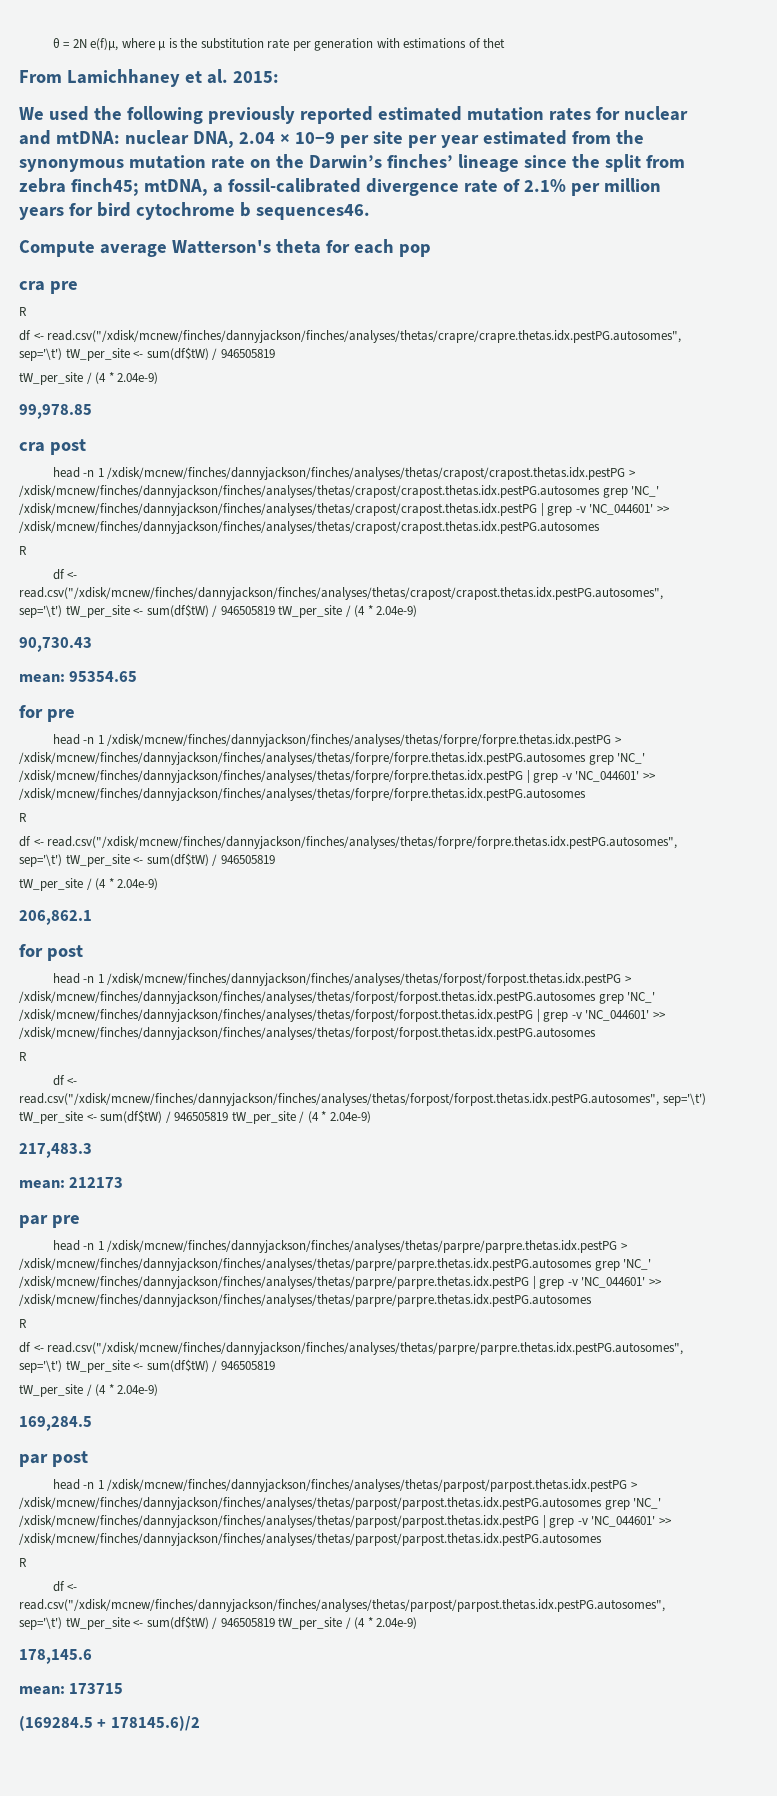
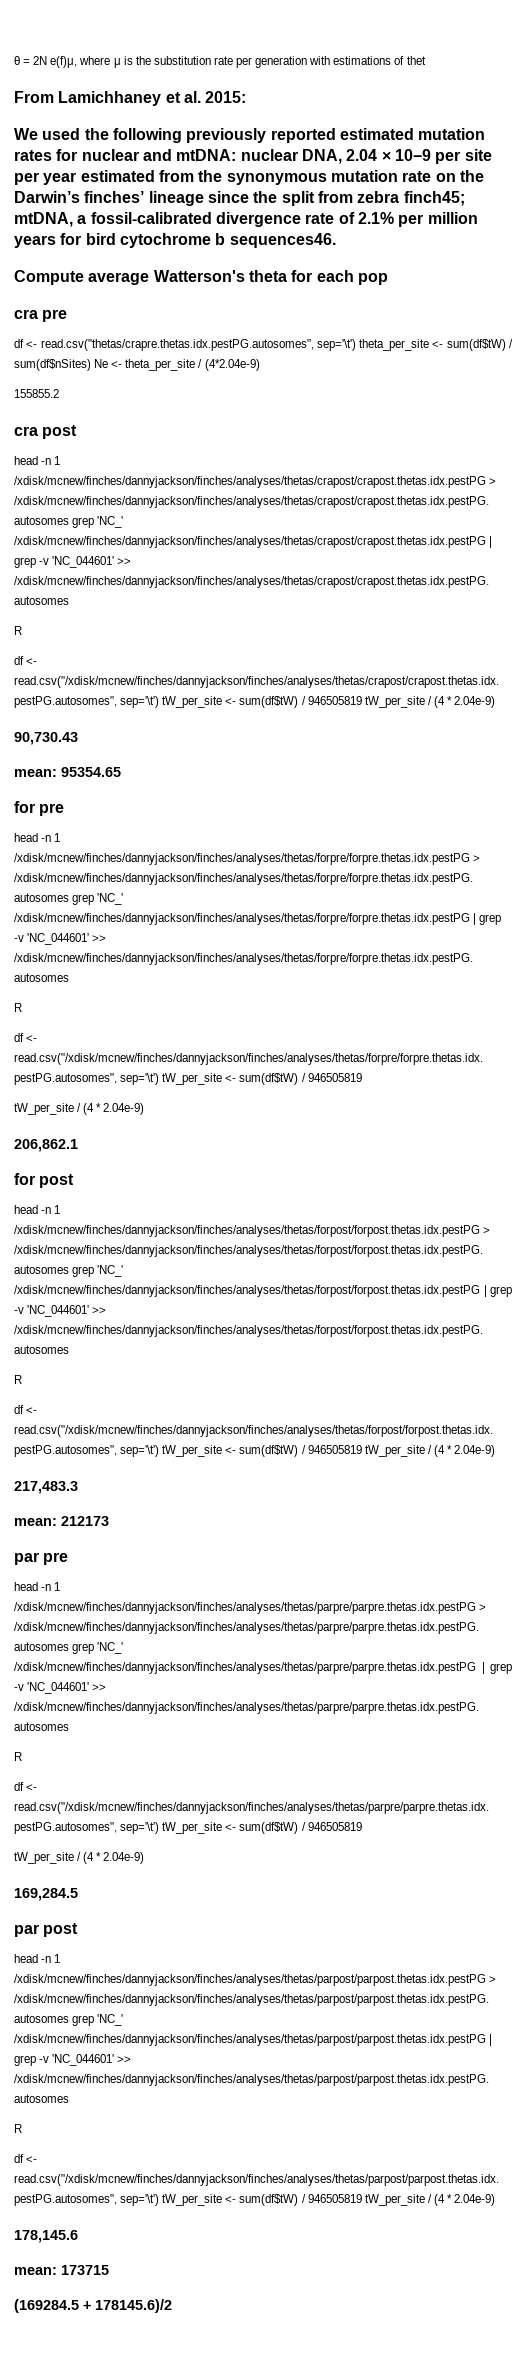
  cra pre
- R
- df <- read.csv("/xdisk/mcnew/finches/dannyjackson/finches/analyses/thetas/crapre/crapre.thetas.idx.pestPG.autosomes", sep='\t') tW_per_site <- sum(df$tW) / 946505819
- tW_per_site / (4 * 2.04e-9)
- 99,978.85
+ df <- read.csv("thetas/crapre.thetas.idx.pestPG.autosomes", sep='\t') theta_per_site <- sum(df$tW) / sum(df$nSites) Ne <- theta_per_site / (4*2.04e-9)
+ 155855.2

